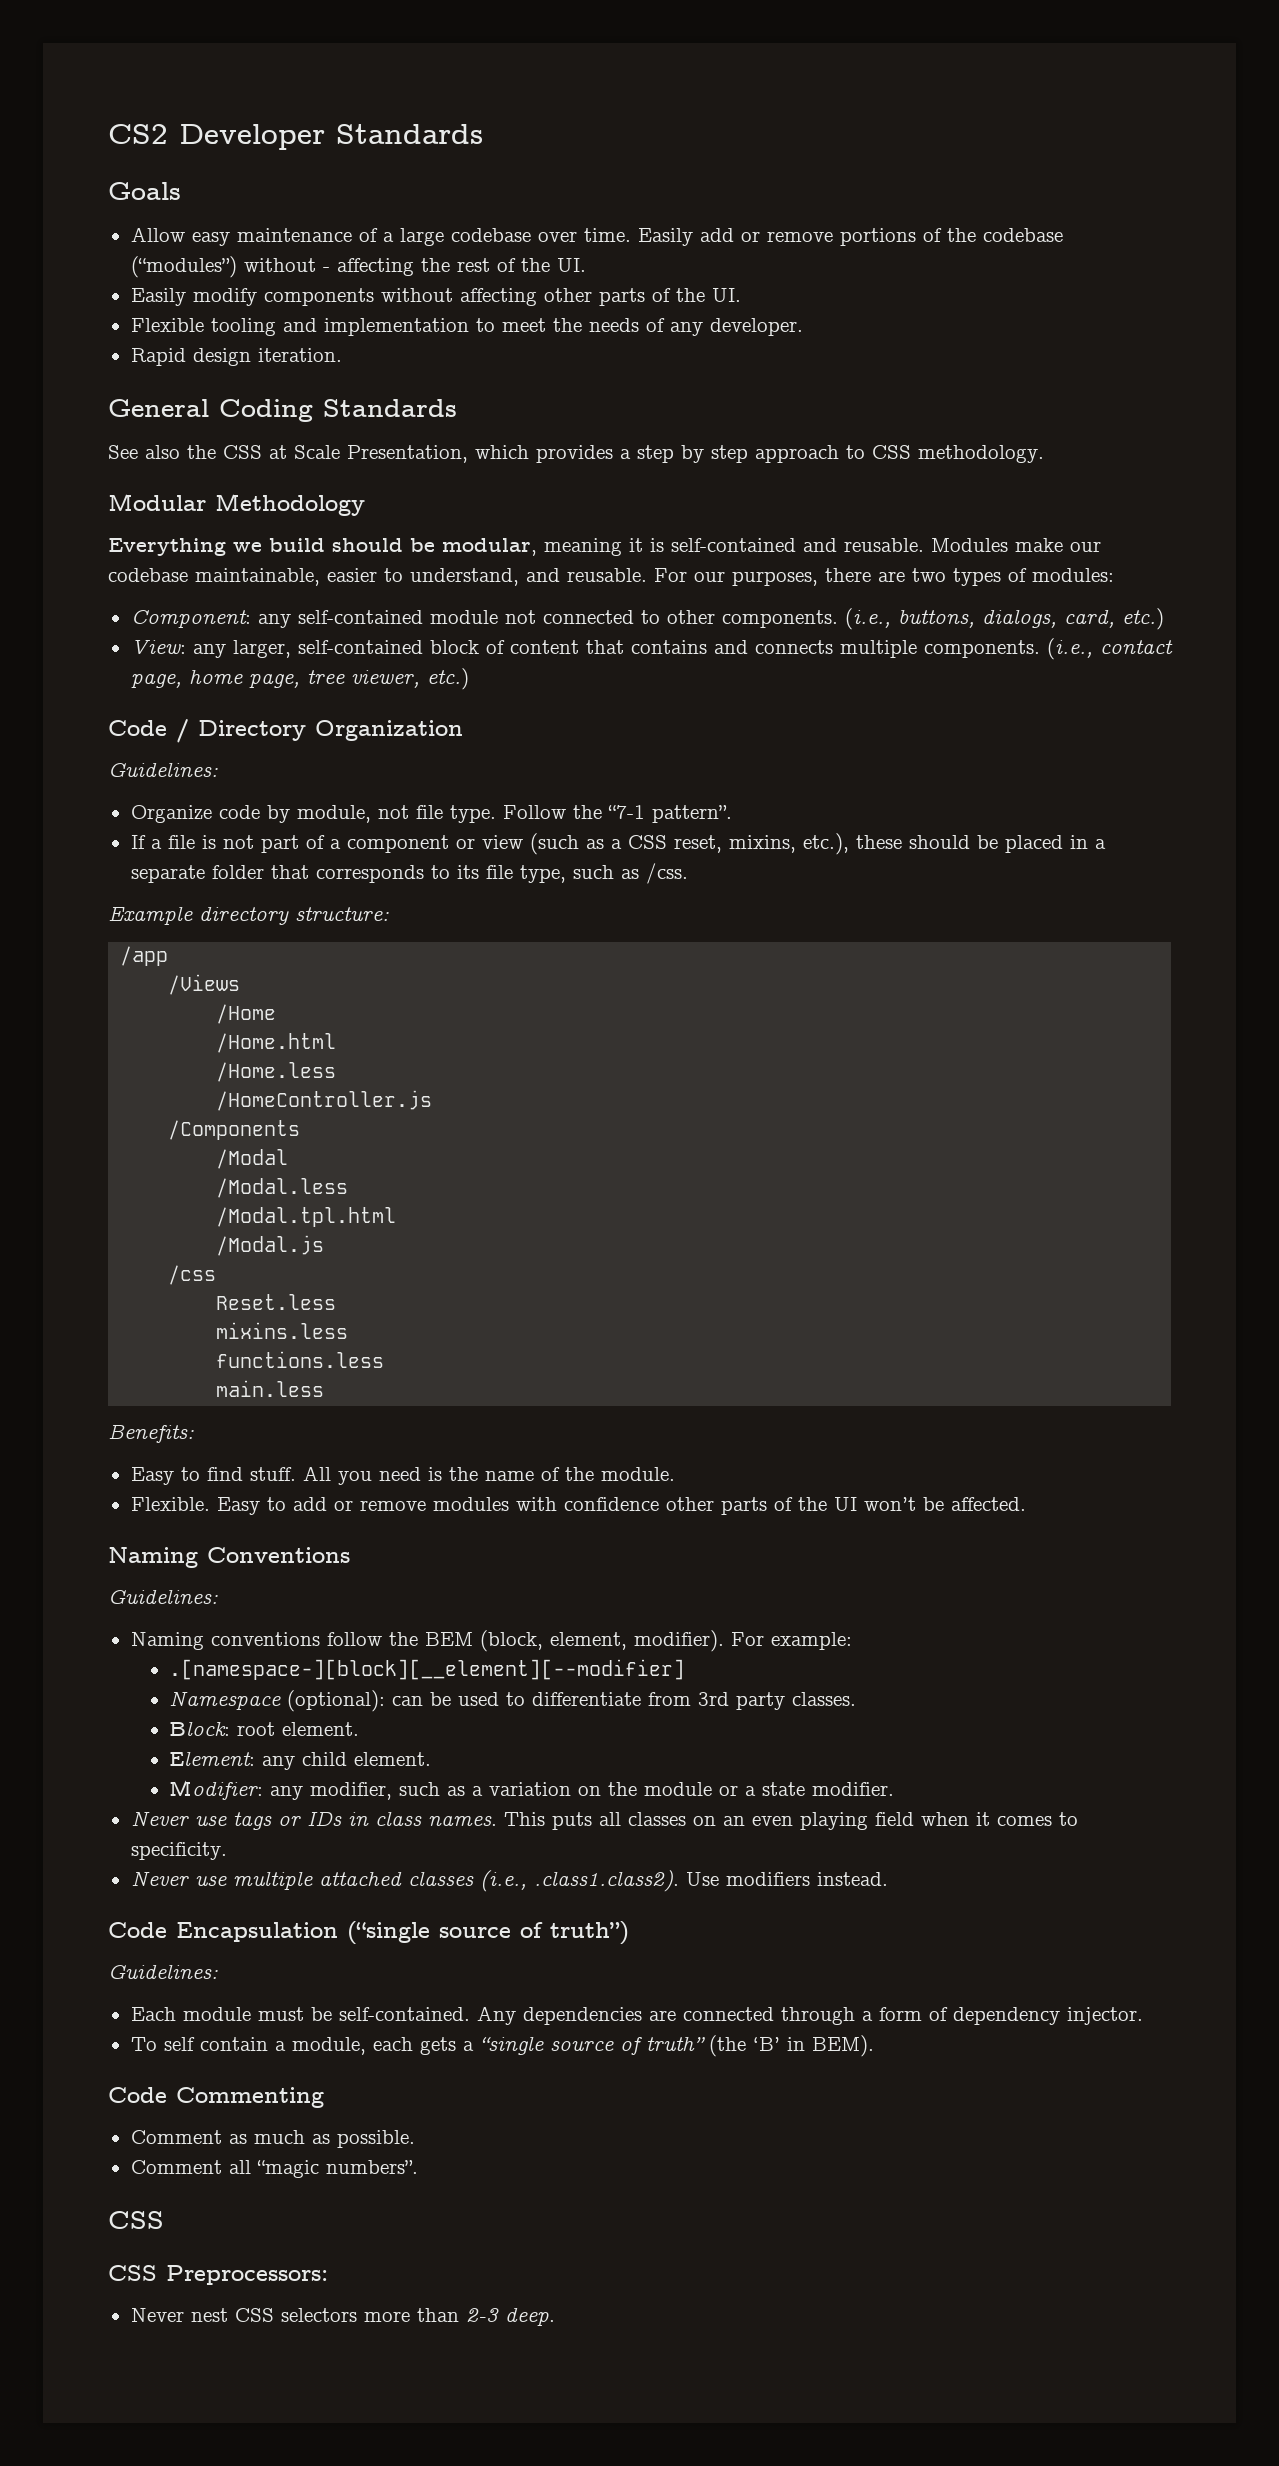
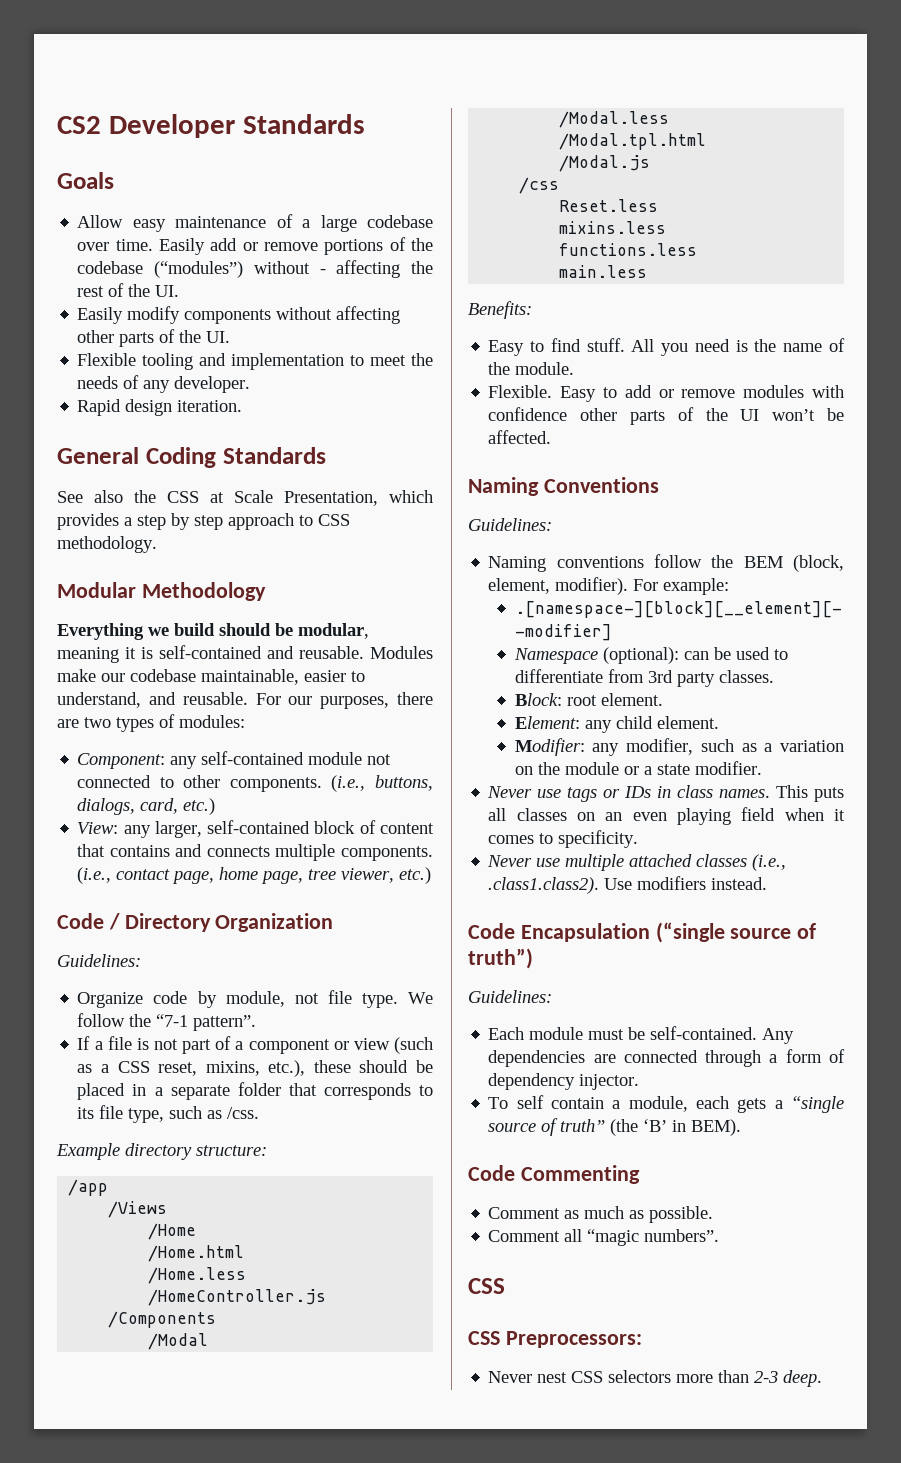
- Follow the “7-1 pattern”.
+ We follow the “7-1 pattern”.

